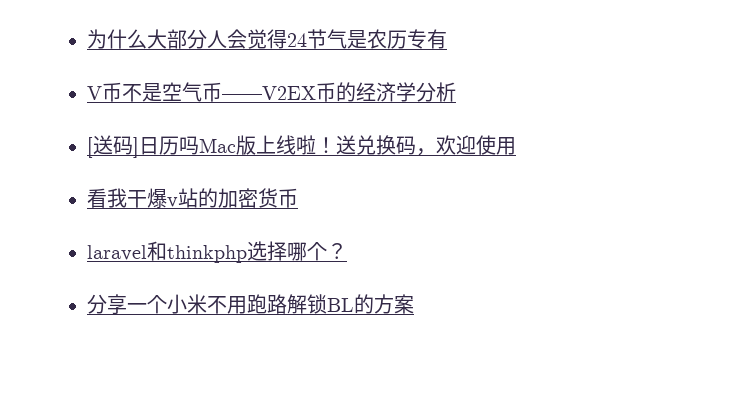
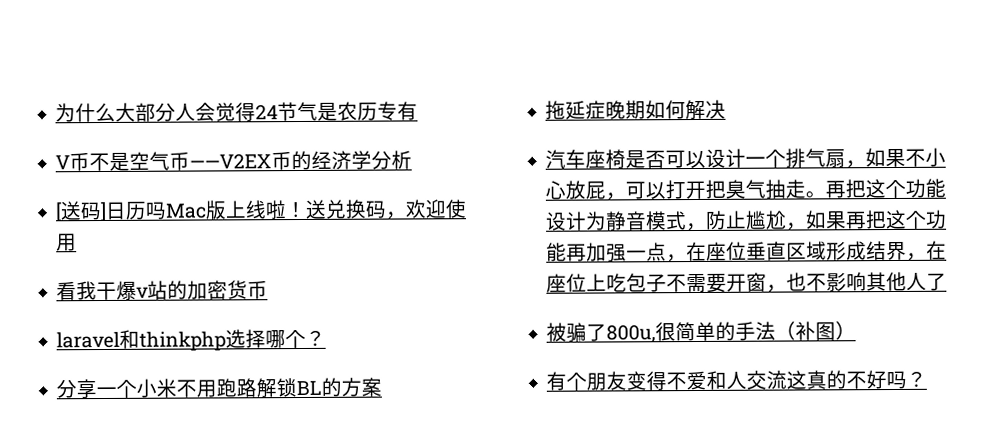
+ 拖延症晚期如何解决
+ 汽车座椅是否可以设计一个排气扇，如果不小心放屁，可以打开把臭气抽走。再把这个功能设计为静音模式，防止尴尬，如果再把这个功能再加强一点，在座位垂直区域形成结界，在座位上吃包子不需要开窗，也不影响其他人了
+ 被骗了800u,很简单的手法（补图）
+ 有个朋友变得不爱和人交流这真的不好吗？

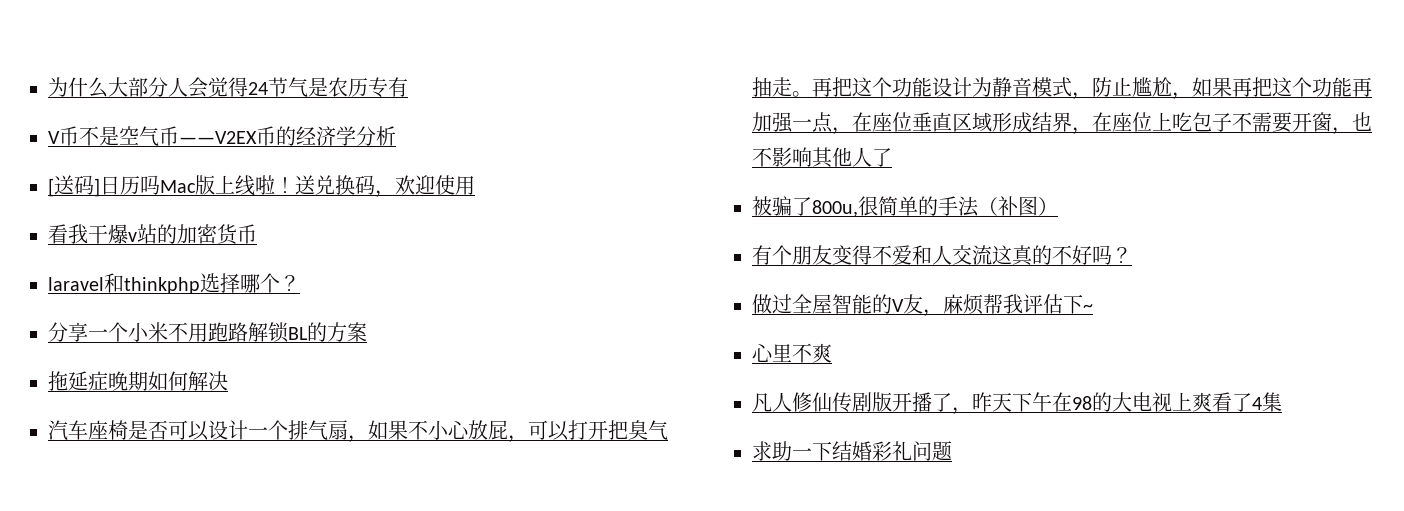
+ 做过全屋智能的V友，麻烦帮我评估下~
+ 心里不爽
+ 凡人修仙传剧版开播了，昨天下午在98的大电视上爽看了4集
+ 求助一下结婚彩礼问题

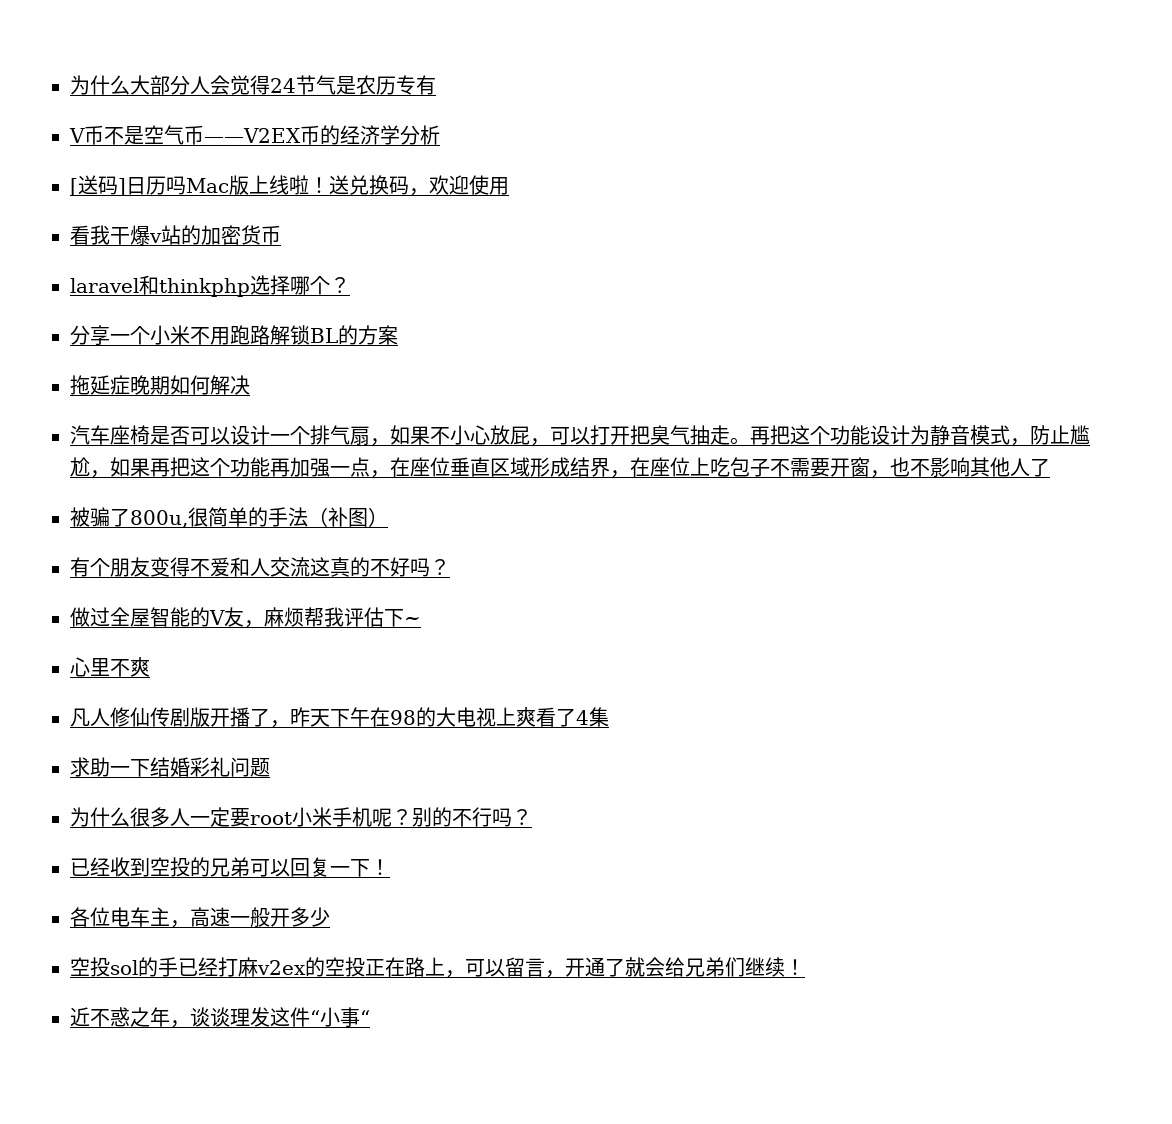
+ 为什么很多人一定要root小米手机呢？别的不行吗？
+ 已经收到空投的兄弟可以回复一下！
+ 各位电车主，高速一般开多少
+ 空投sol的手已经打麻v2ex的空投正在路上，可以留言，开通了就会给兄弟们继续！
+ 近不惑之年，谈谈理发这件“小事“

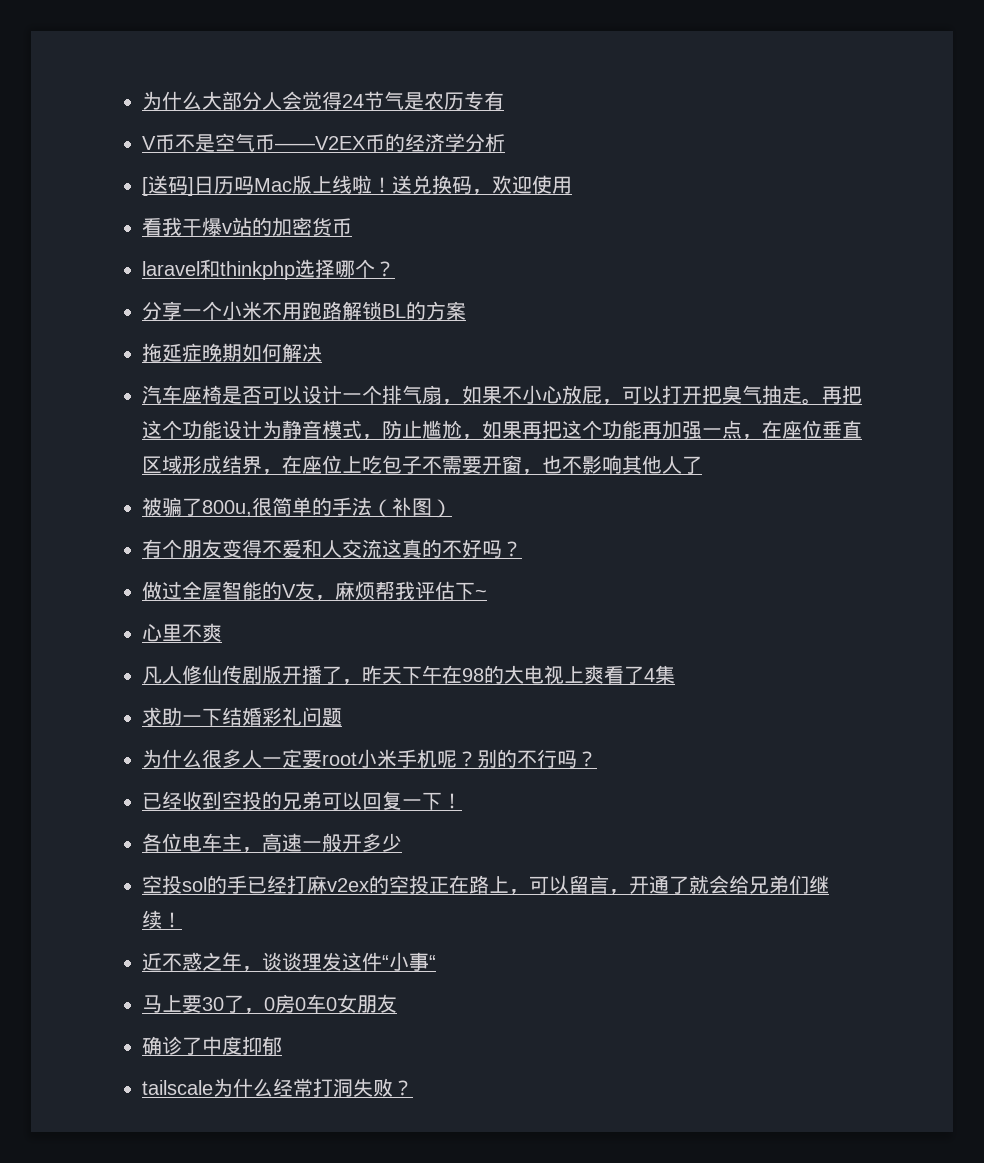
+ 马上要30了，0房0车0女朋友
+ 确诊了中度抑郁
+ tailscale为什么经常打洞失败？

